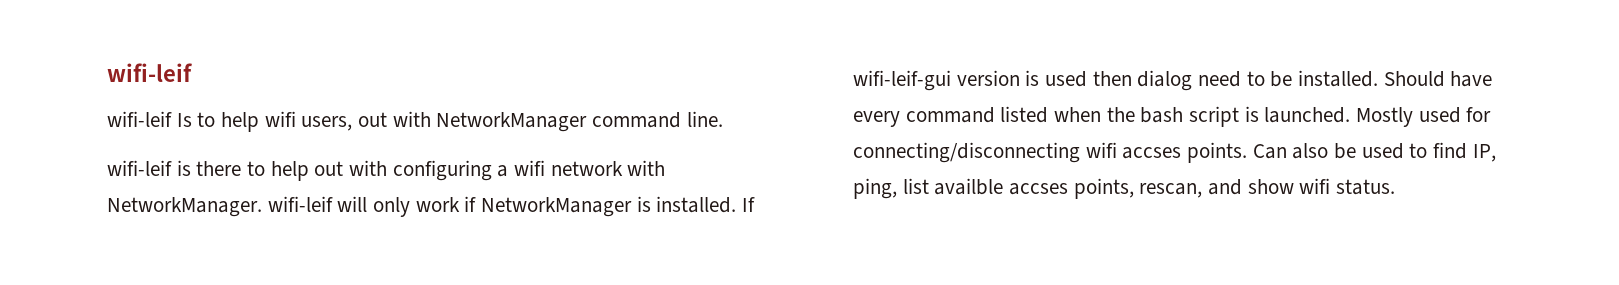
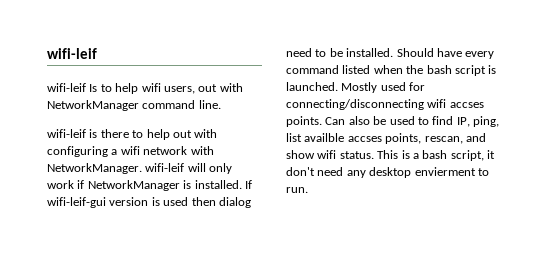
+ This is a bash script, it don't need any desktop envierment to run.

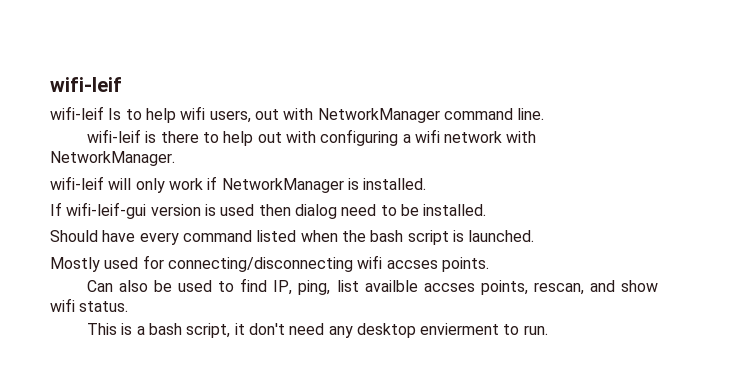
- wifi-leif is there to help out with configuring a wifi network with NetworkManager. wifi-leif will only work if NetworkManager is installed. If wifi-leif-gui version is used then dialog need to be installed. Should have every command listed when the bash script is launched. Mostly used for connecting/disconnecting wifi accses points. Can also be used to find IP, ping, list availble accses points, rescan, and show wifi status. This is a bash script, it don't need any desktop envierment to run.
+ wifi-leif is there to help out with configuring a wifi network with NetworkManager.
+ wifi-leif will only work if NetworkManager is installed.
+ If wifi-leif-gui version is used then dialog need to be installed.
+ Should have every command listed when the bash script is launched.
+ Mostly used for connecting/disconnecting wifi accses points.
+ Can also be used to find IP, ping, list availble accses points, rescan, and show wifi status.
+ This is a bash script, it don't need any desktop envierment to run.

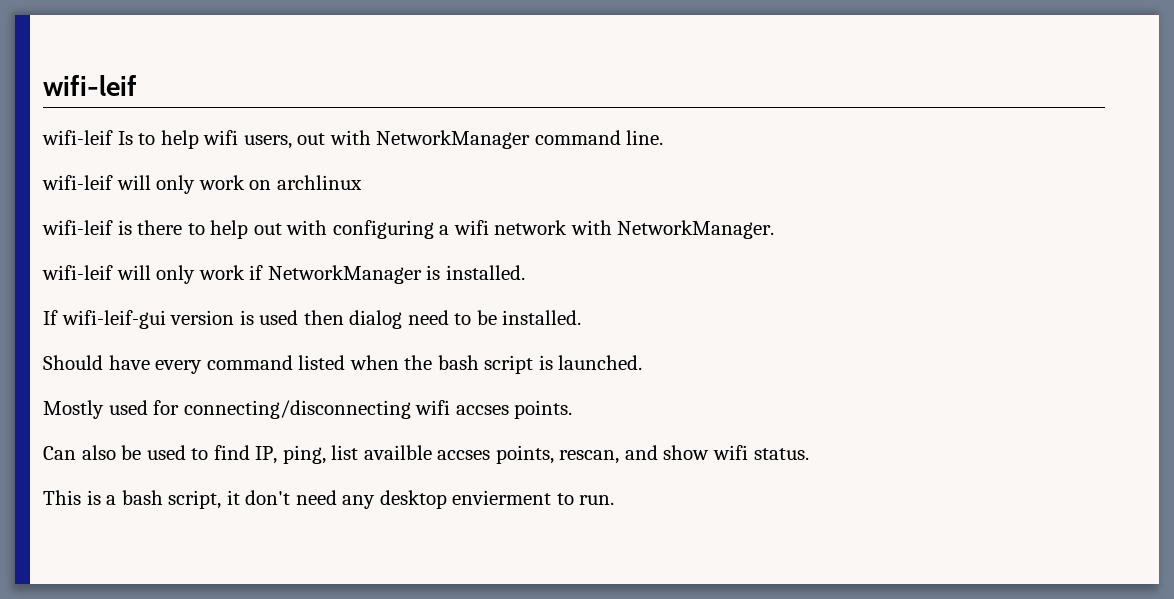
+ wifi-leif will only work on archlinux

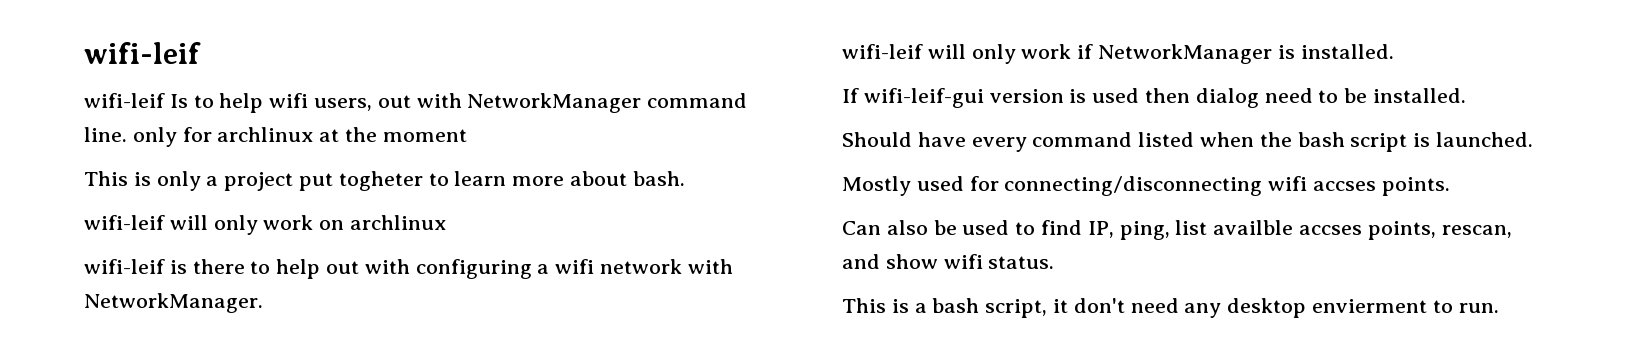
- wifi-leif Is to help wifi users, out with NetworkManager command line.
+ wifi-leif Is to help wifi users, out with NetworkManager command line. only for archlinux at the moment
+ This is only a project put togheter to learn more about bash.

